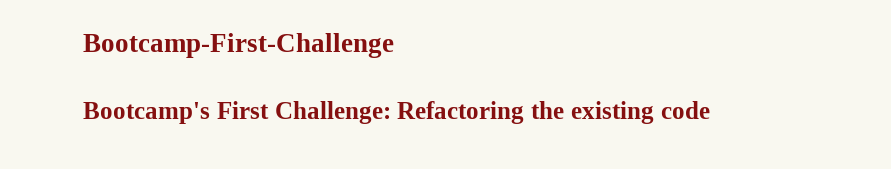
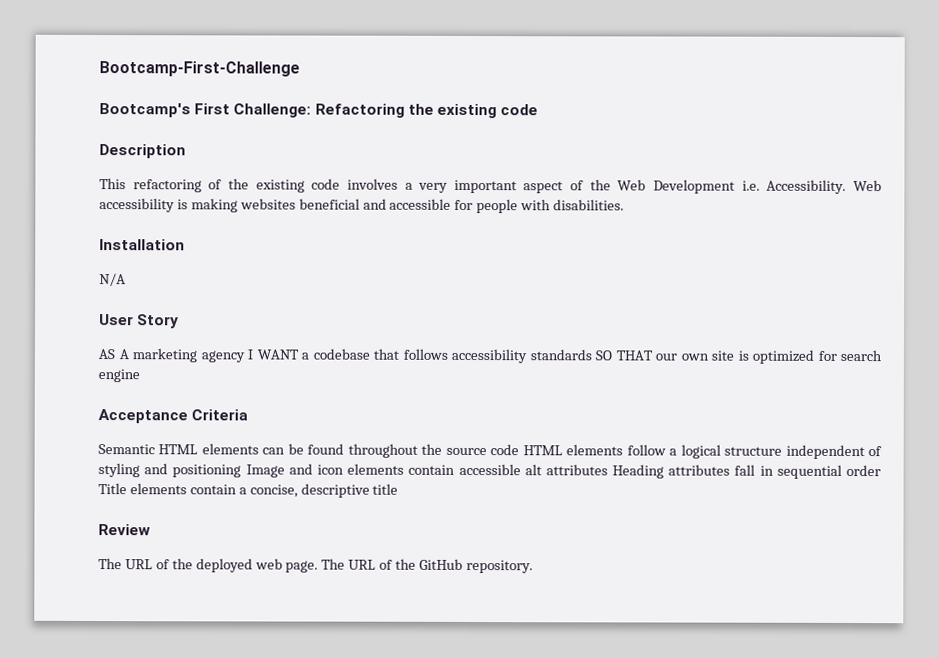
+ Description
+ This refactoring of the existing code involves a very important aspect of the Web Development i.e. Accessibility. Web accessibility is making websites beneficial and accessible for people with disabilities.
+ Installation
+ N/A
+ User Story
+ AS A marketing agency I WANT a codebase that follows accessibility standards SO THAT our own site is optimized for search engine
+ Acceptance Criteria
+ Semantic HTML elements can be found throughout the source code HTML elements follow a logical structure independent of styling and positioning Image and icon elements contain accessible alt attributes Heading attributes fall in sequential order Title elements contain a concise, descriptive title
+ Review
+ The URL of the deployed web page. The URL of the GitHub repository.

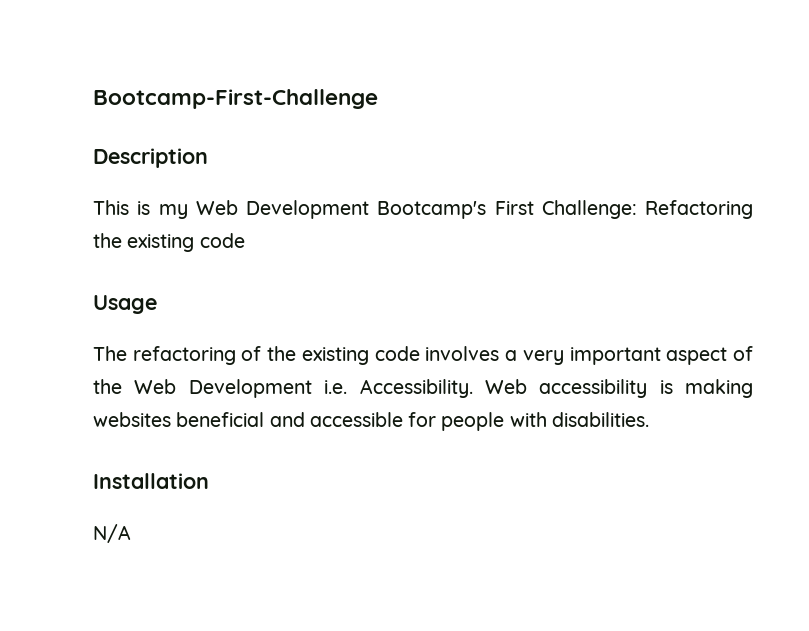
- Bootcamp's First Challenge: Refactoring the existing code
+ Description
+ This is my Web Development Bootcamp's First Challenge: Refactoring the existing code
- Description
- This refactoring of the existing code involves a very important aspect of the Web Development i.e. Accessibility.
+ Usage
+ The refactoring of the existing code involves a very important aspect of the Web Development i.e. Accessibility.
- User Story
- AS A marketing agency I WANT a codebase that follows accessibility standards SO THAT our own site is optimized for search engine
- Acceptance Criteria
- Semantic HTML elements can be found throughout the source code HTML elements follow a logical structure independent of styling and positioning Image and icon elements contain accessible alt attributes Heading attributes fall in sequential order Title elements contain a concise, descriptive title
- Review
- The URL of the deployed web page. The URL of the GitHub repository.

